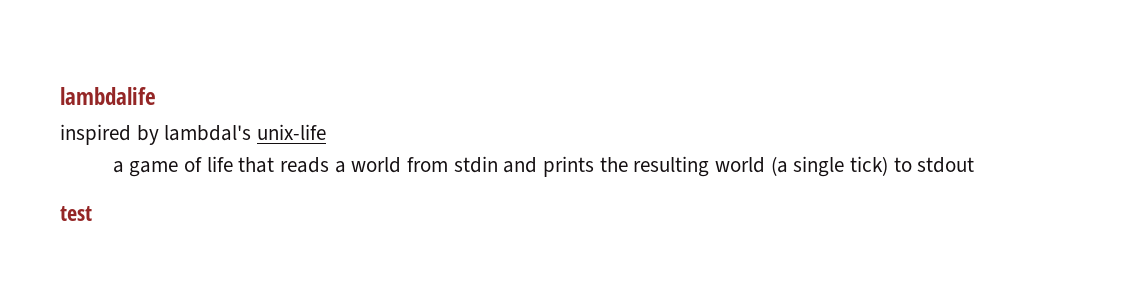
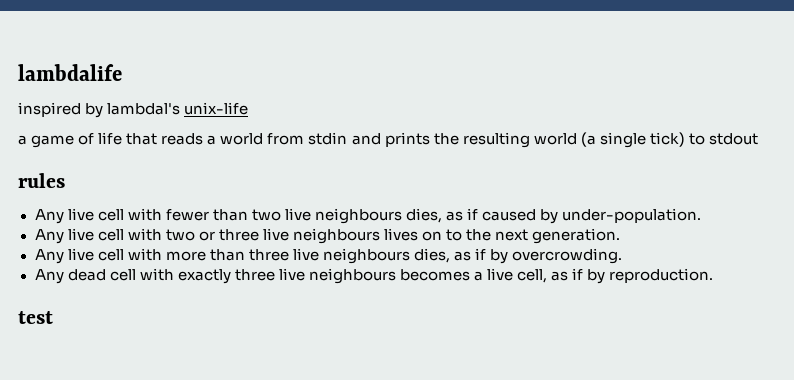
+ rules
+ Any live cell with fewer than two live neighbours dies, as if caused by under-population.
+ Any live cell with two or three live neighbours lives on to the next generation.
+ Any live cell with more than three live neighbours dies, as if by overcrowding.
+ Any dead cell with exactly three live neighbours becomes a live cell, as if by reproduction.

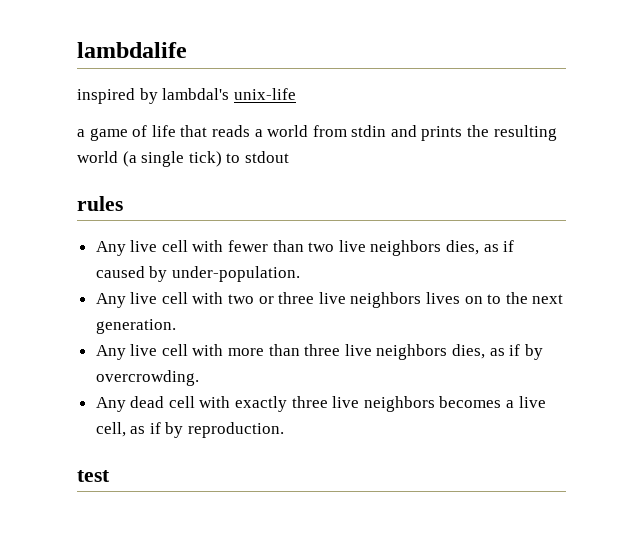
- Any live cell with fewer than two live neighbours dies, as if caused by under-population.
+ Any live cell with fewer than two live neighbors dies, as if caused by under-population.
- Any live cell with two or three live neighbours lives on to the next generation.
+ Any live cell with two or three live neighbors lives on to the next generation.
- Any live cell with more than three live neighbours dies, as if by overcrowding.
+ Any live cell with more than three live neighbors dies, as if by overcrowding.
- Any dead cell with exactly three live neighbours becomes a live cell, as if by reproduction.
+ Any dead cell with exactly three live neighbors becomes a live cell, as if by reproduction.

